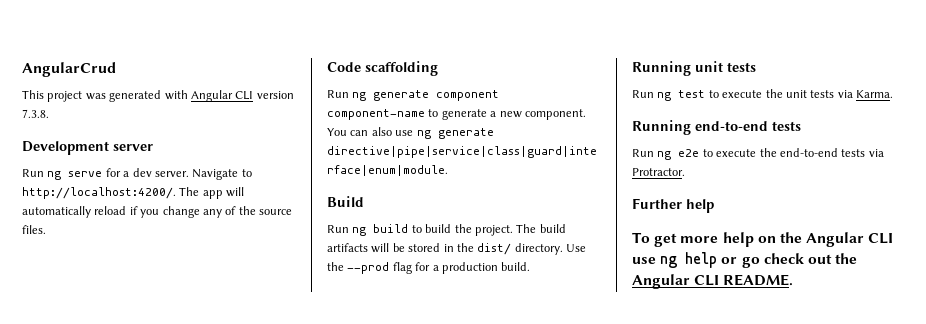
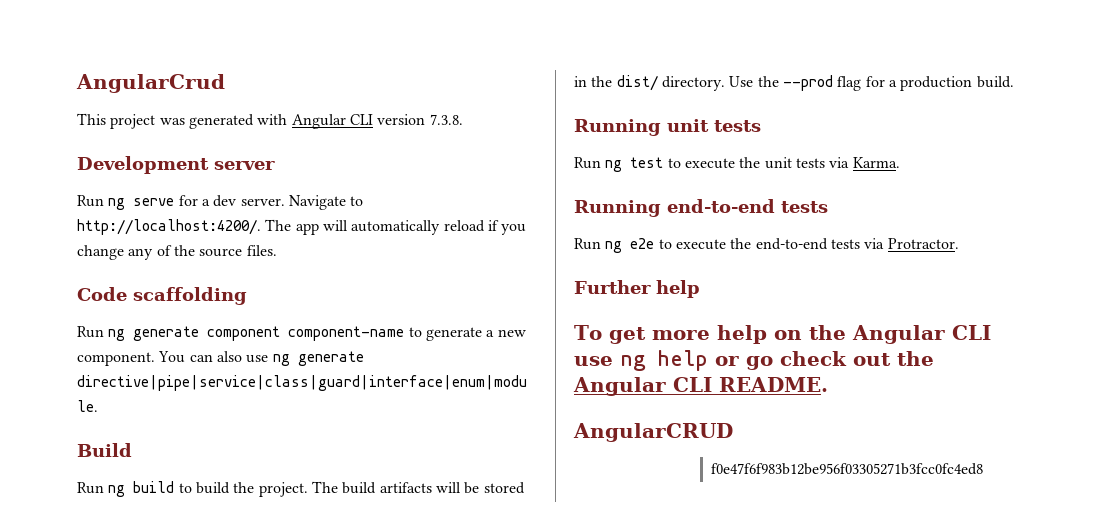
+ AngularCRUD
+ f0e47f6f983b12be956f03305271b3fcc0fc4ed8

